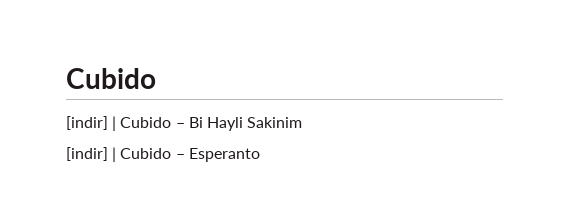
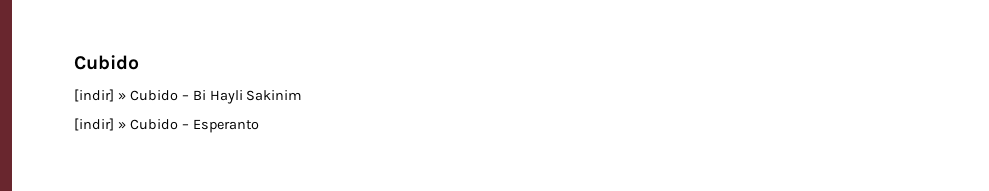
- [indir] | Cubido – Bi Hayli Sakinim
+ [indir] » Cubido – Bi Hayli Sakinim
- [indir] | Cubido – Esperanto
+ [indir] » Cubido – Esperanto

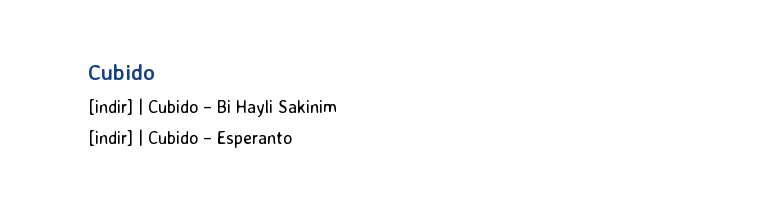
- [indir] » Cubido – Bi Hayli Sakinim
+ [indir] | Cubido – Bi Hayli Sakinim
- [indir] » Cubido – Esperanto
+ [indir] | Cubido – Esperanto

